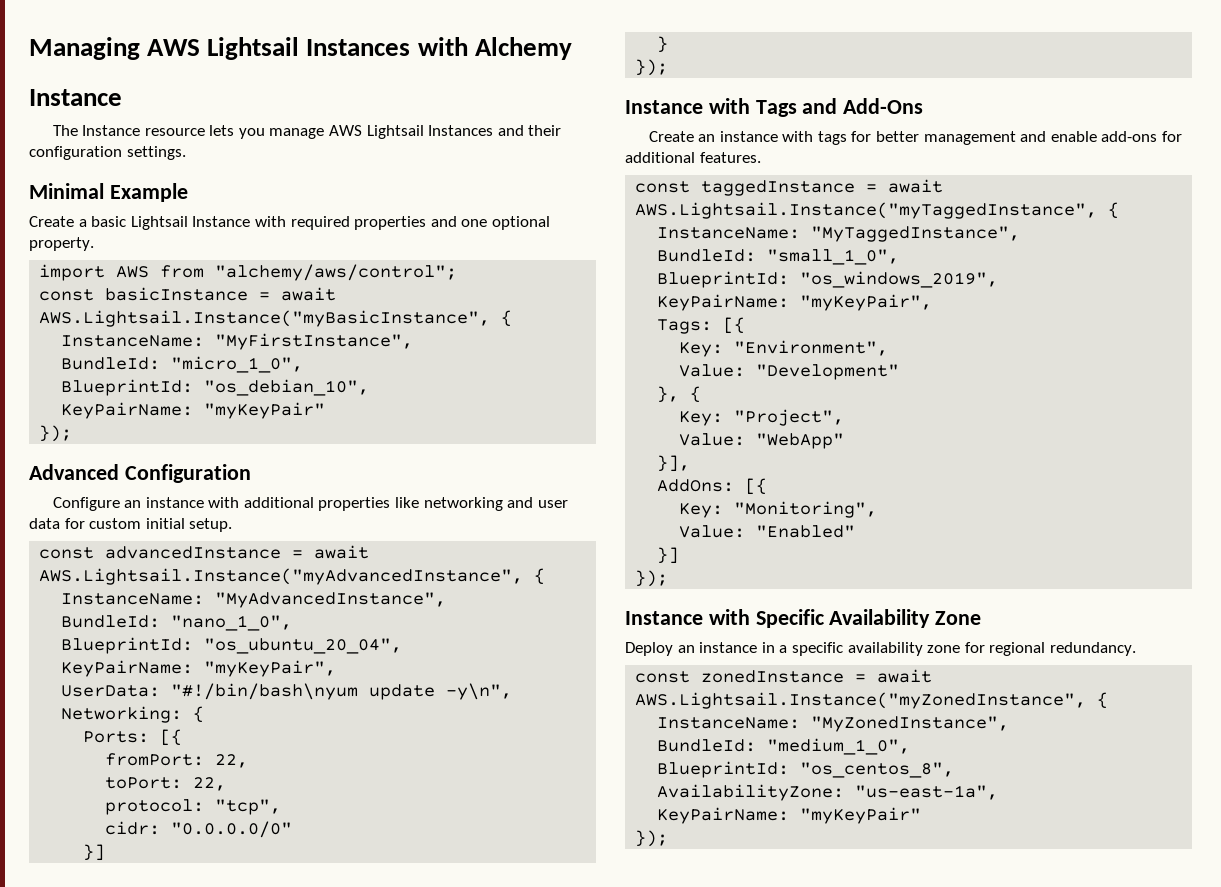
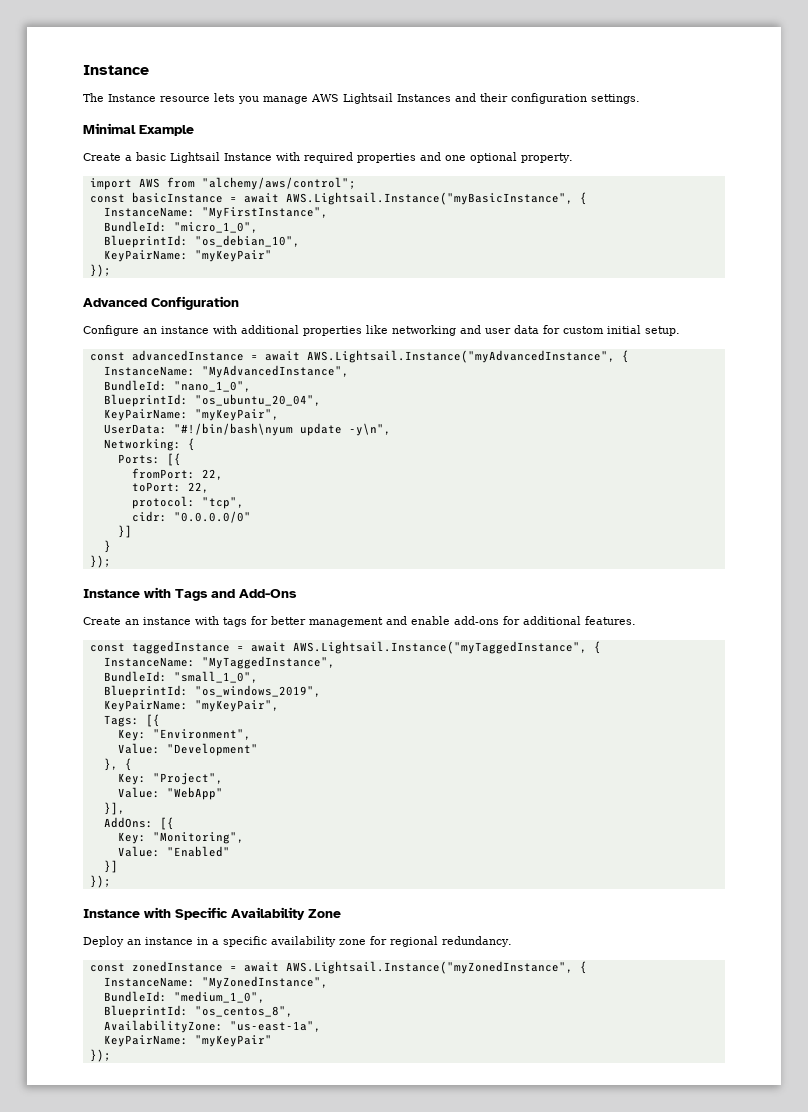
- Managing AWS Lightsail Instances with Alchemy

